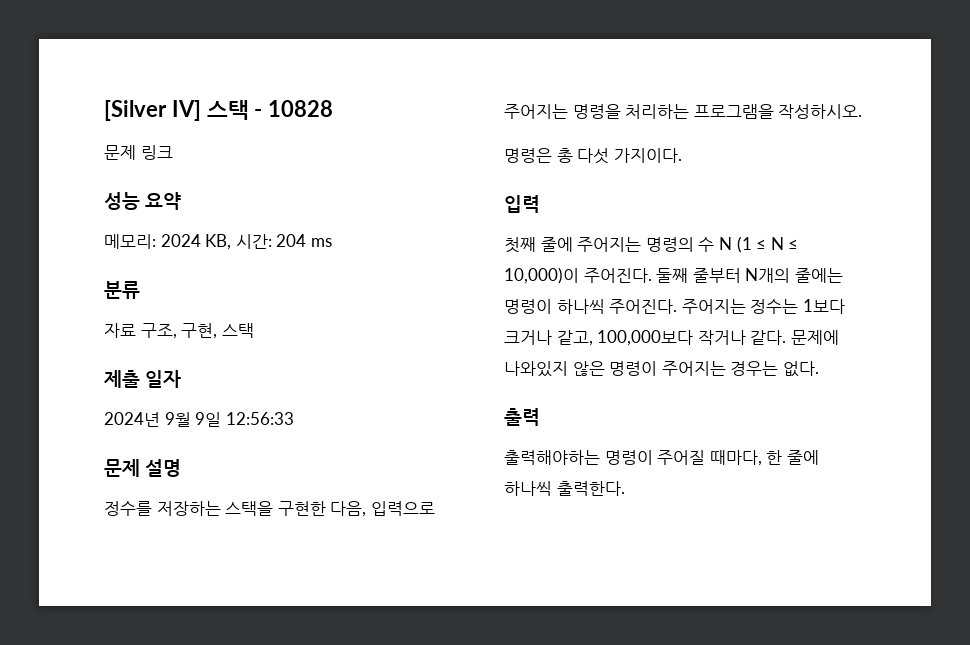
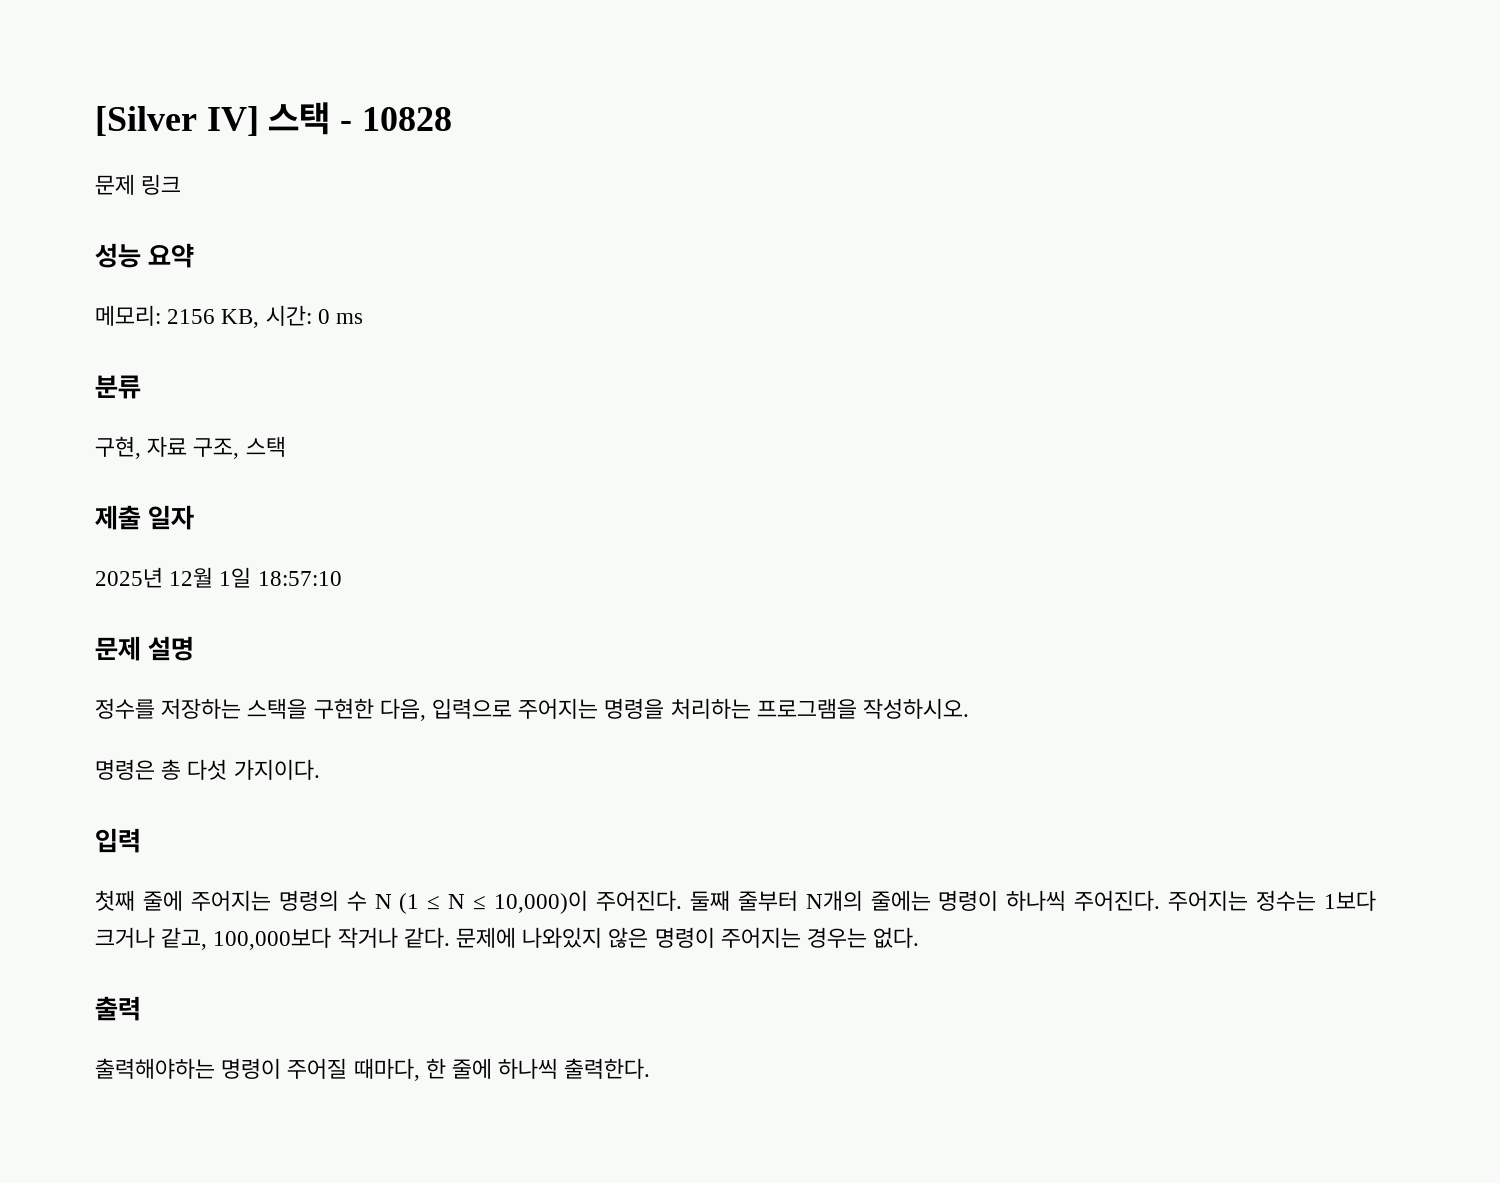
- 메모리: 2024 KB, 시간: 204 ms
+ 메모리: 2156 KB, 시간: 0 ms
- 자료 구조, 구현, 스택
+ 구현, 자료 구조, 스택
- 2024년 9월 9일 12:56:33
+ 2025년 12월 1일 18:57:10

